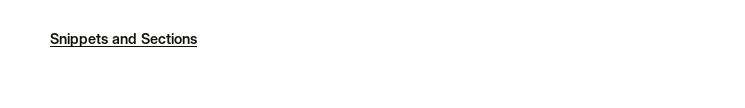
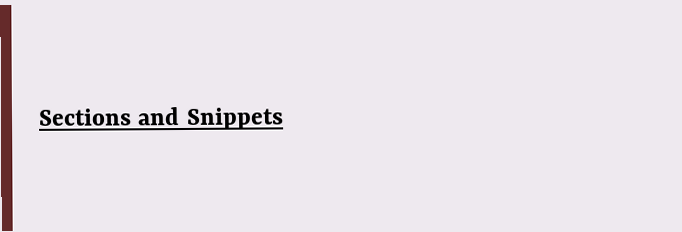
- Snippets and Sections
+ Sections and Snippets

